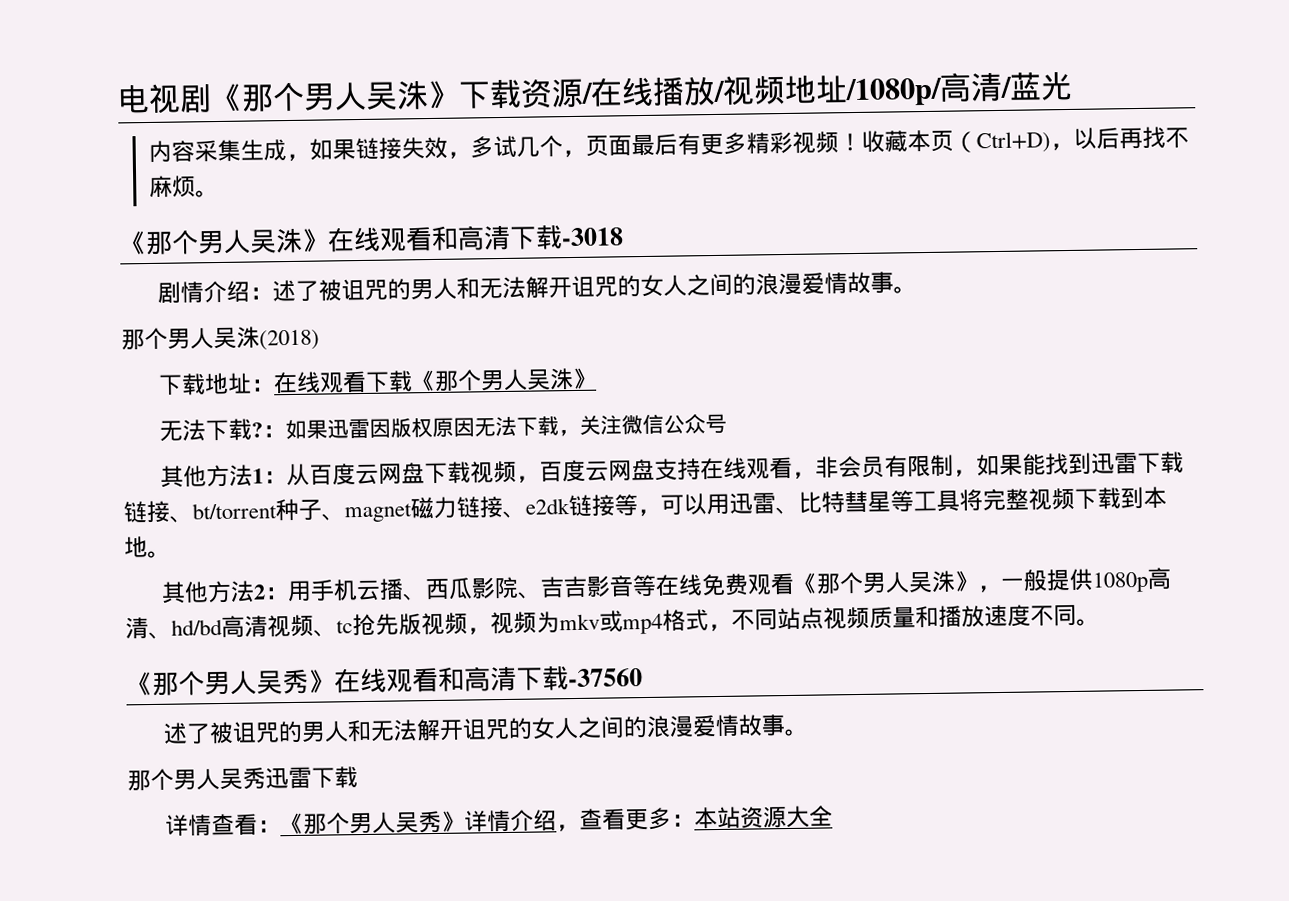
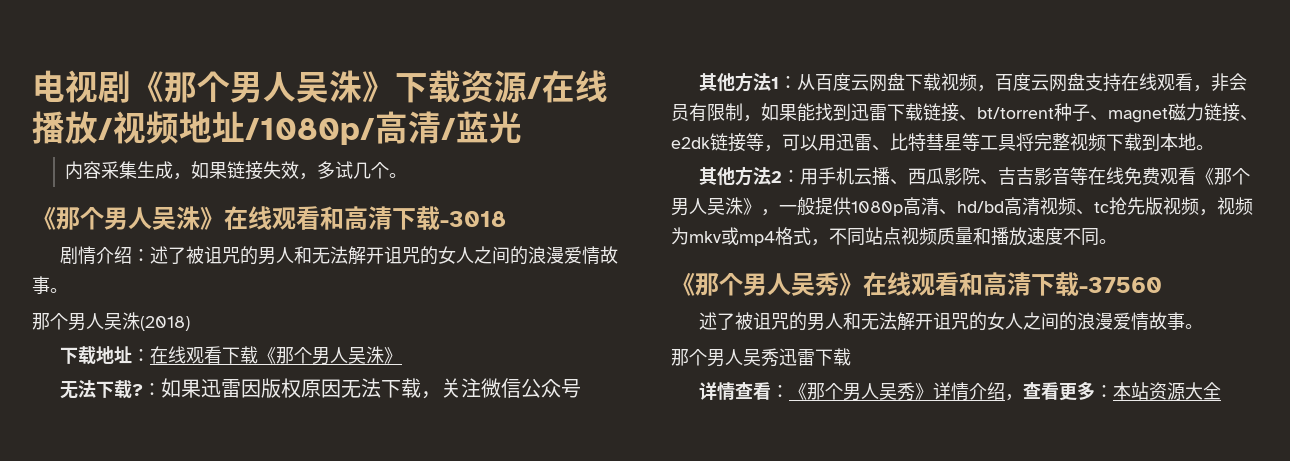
- 内容采集生成，如果链接失效，多试几个，页面最后有更多精彩视频！收藏本页（Ctrl+D)，以后再找不麻烦。
+ 内容采集生成，如果链接失效，多试几个。

